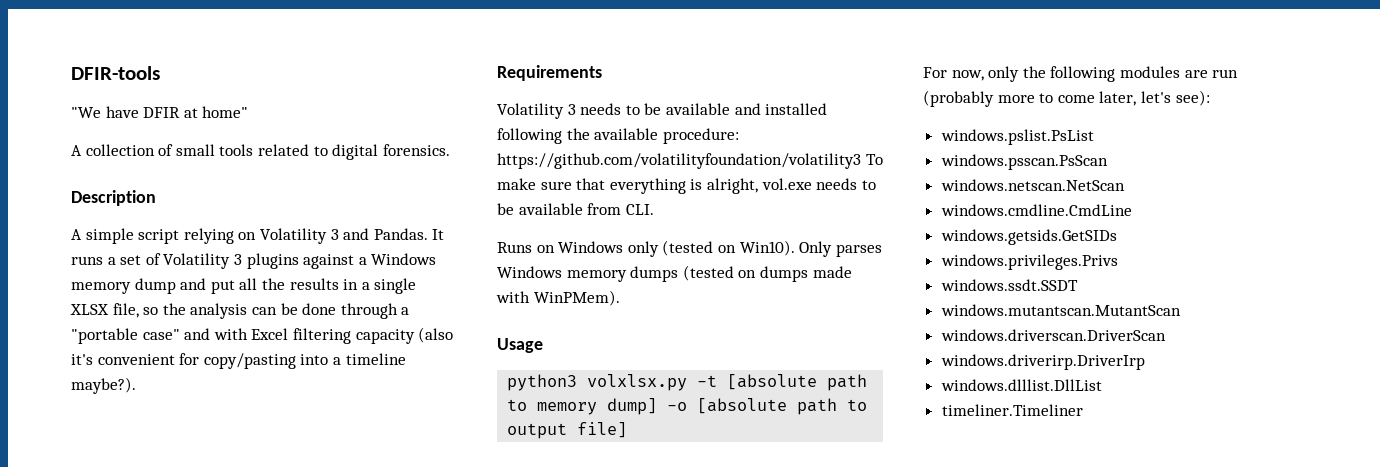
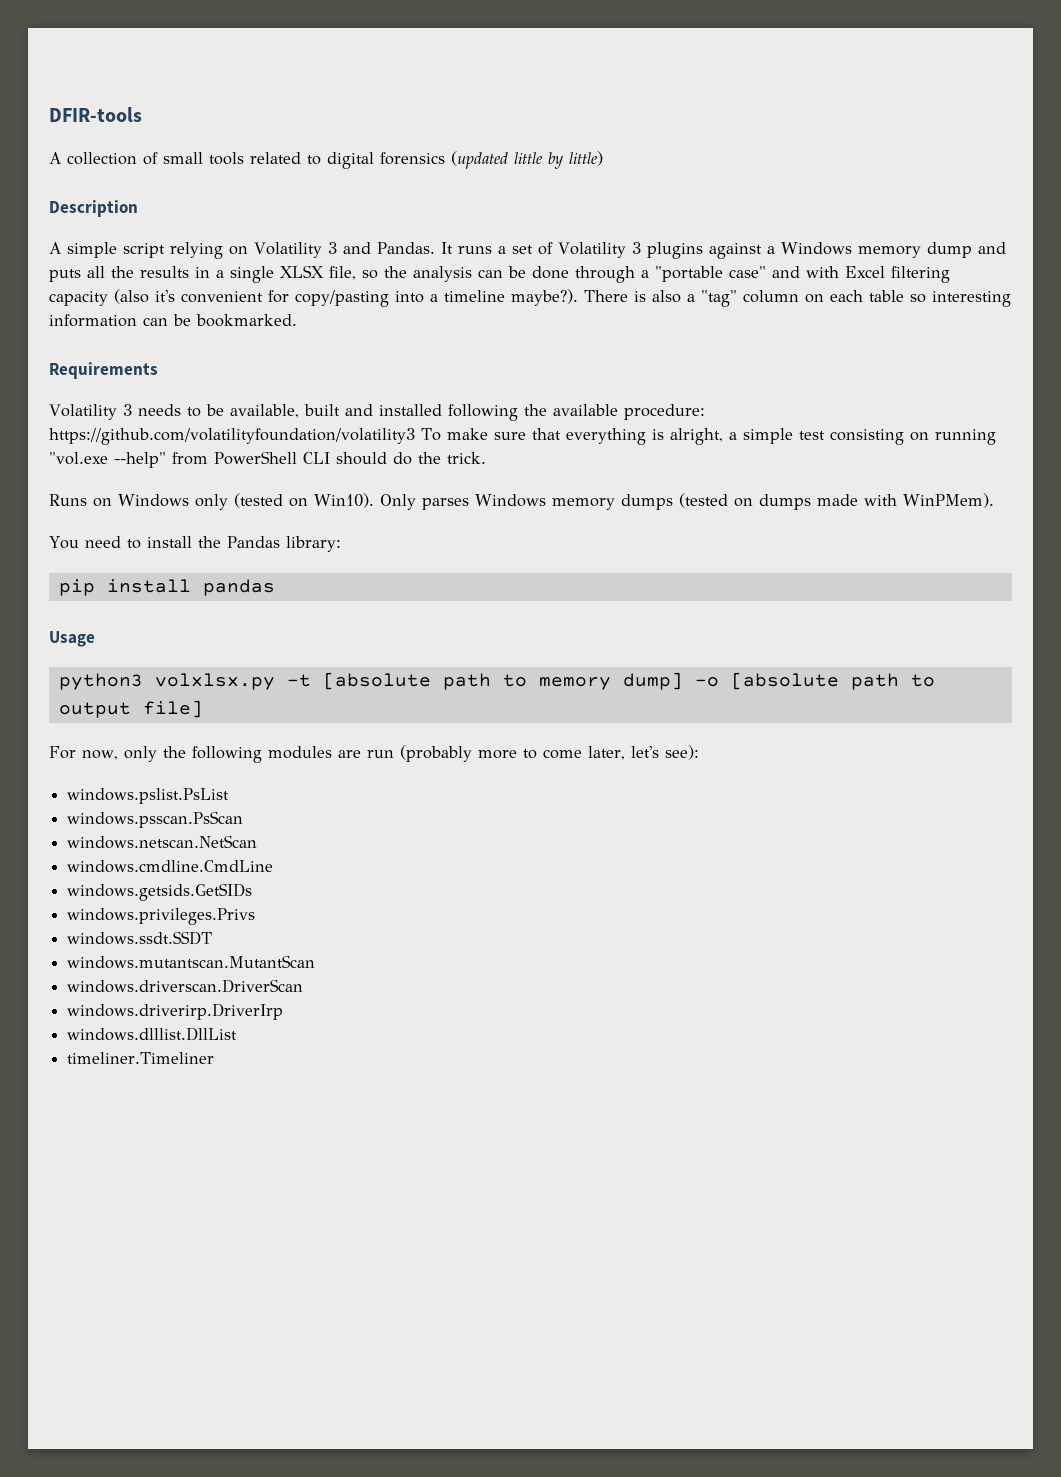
- "We have DFIR at home"
- A collection of small tools related to digital forensics.
+ A collection of small tools related to digital forensics (updated little by little)
- It runs a set of Volatility 3 plugins against a Windows memory dump and put all the results in a single XLSX file, so the analysis can be done through a "portable case" and with Excel filtering capacity (also it's convenient for copy/pasting into a timeline maybe?).
+ It runs a set of Volatility 3 plugins against a Windows memory dump and puts all the results in a single XLSX file, so the analysis can be done through a "portable case" and with Excel filtering capacity (also it's convenient for copy/pasting into a timeline maybe?). There is also a "tag" column on each table so interesting information can be bookmarked.
- Volatility 3 needs to be available and installed following the available procedure: https://github.com/volatilityfoundation/volatility3 To make sure that everything is alright, vol.exe needs to be available from CLI.
+ Volatility 3 needs to be available, built and installed following the available procedure: https://github.com/volatilityfoundation/volatility3 To make sure that everything is alright, a simple test consisting on running "vol.exe --help" from PowerShell CLI should do the trick.
+ You need to install the Pandas library:
+ pip install pandas

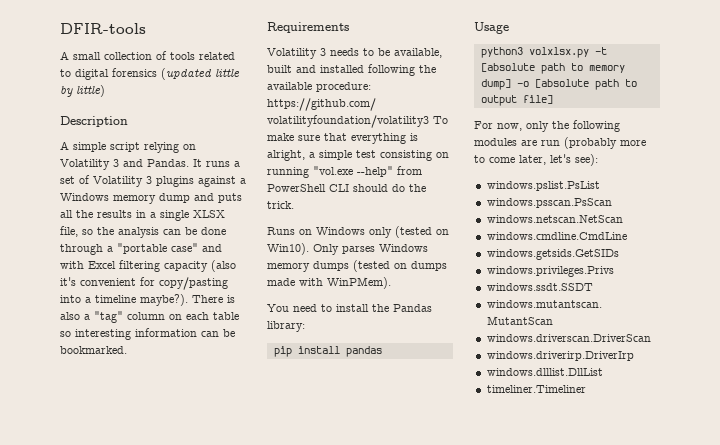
- A collection of small tools related to digital forensics (updated little by little)
+ A small collection of tools related to digital forensics (updated little by little)

